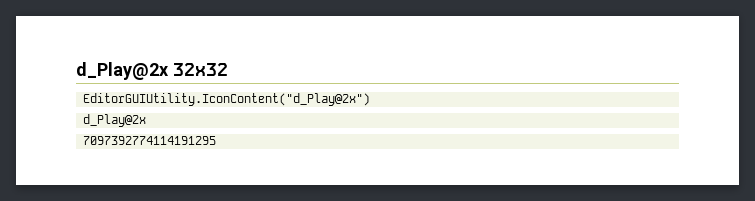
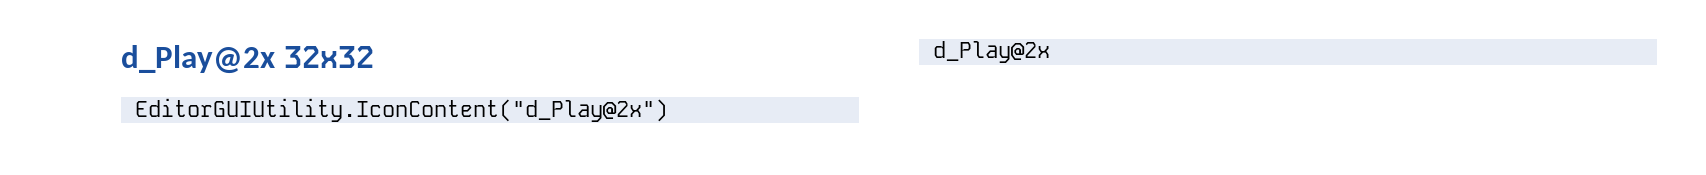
- 7097392774114191295

